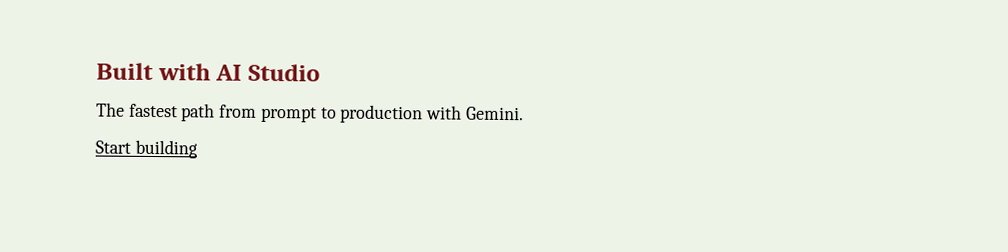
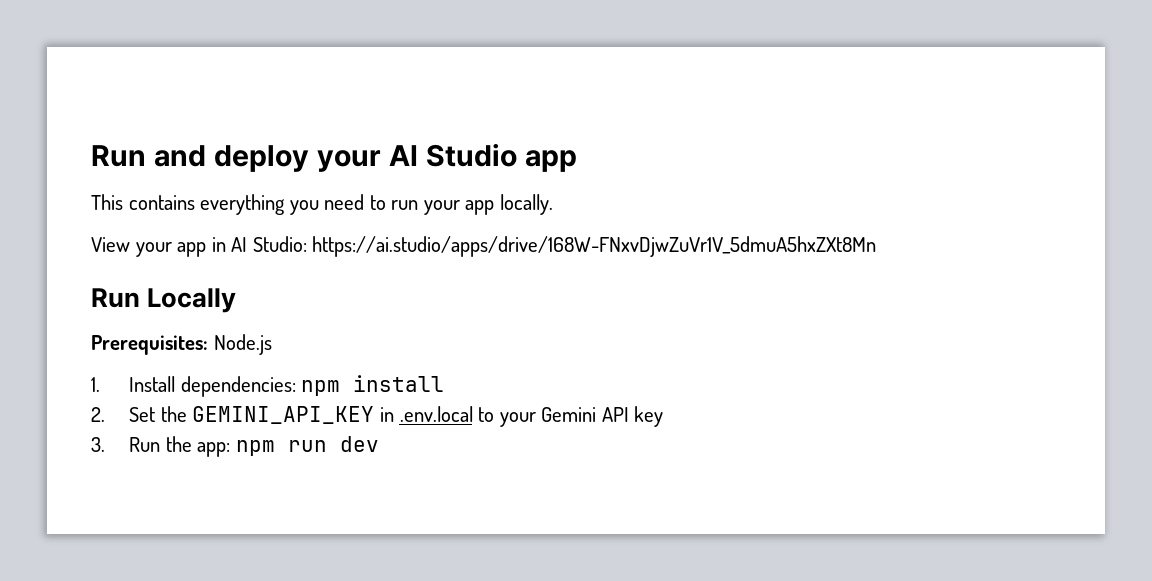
- Built with AI Studio
- The fastest path from prompt to production with Gemini.
- Start building
+ Run and deploy your AI Studio app
+ This contains everything you need to run your app locally.
+ View your app in AI Studio: https://ai.studio/apps/drive/168W-FNxvDjwZuVr1V_5dmuA5hxZXt8Mn
+ Run Locally
+ Prerequisites: Node.js
+ 1. Install dependencies: npm install
+ 2. Set the GEMINI_API_KEY in .env.local to your Gemini API key
+ 3. Run the app: npm run dev

